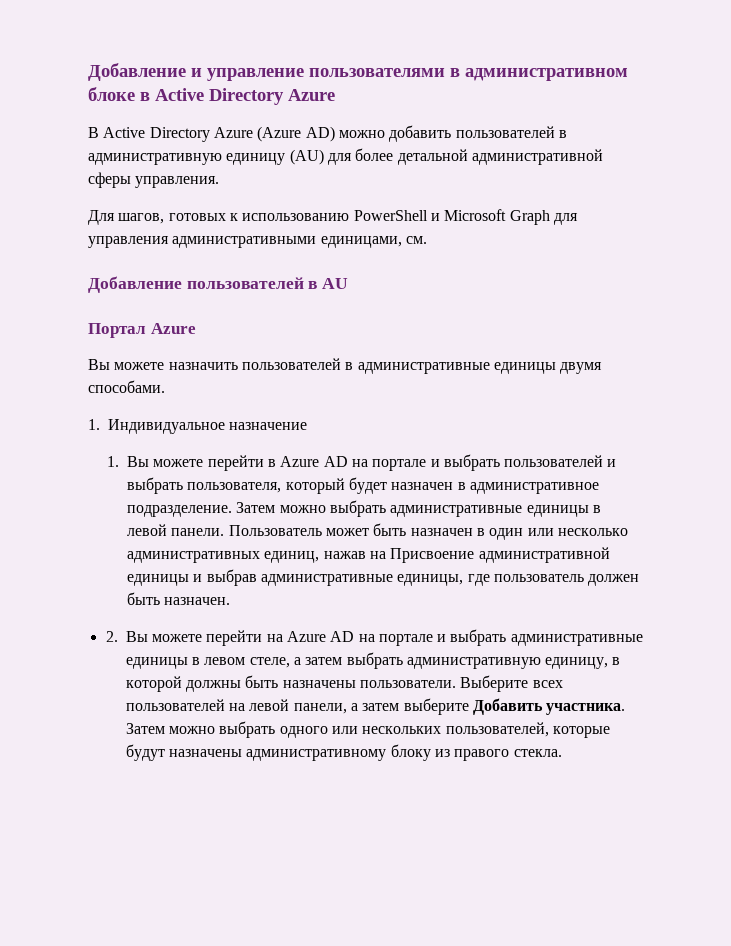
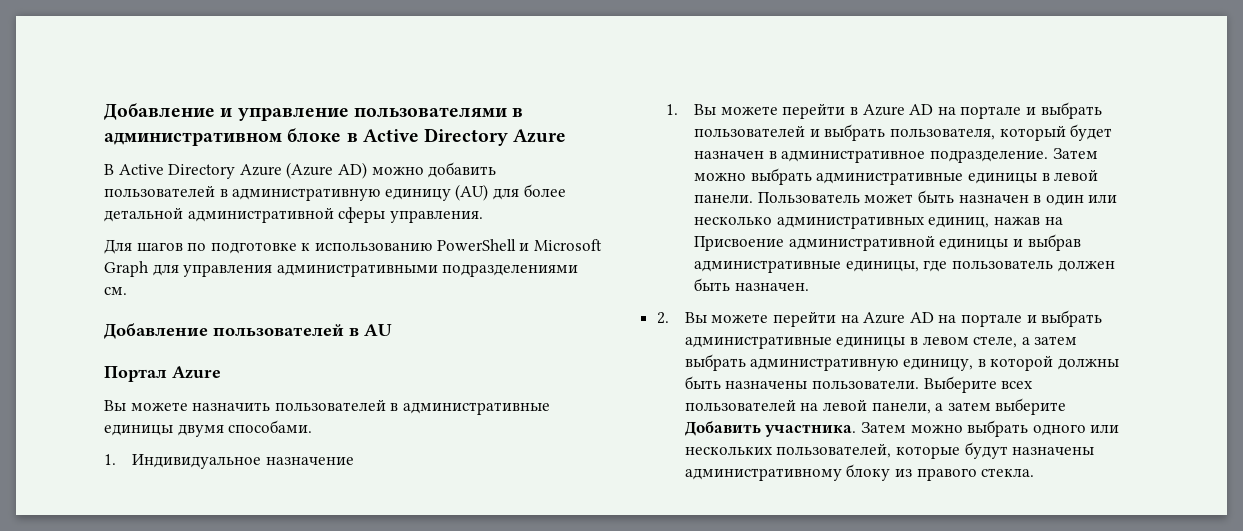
- Для шагов, готовых к использованию PowerShell и Microsoft Graph для управления административными единицами, см.
+ Для шагов по подготовке к использованию PowerShell и Microsoft Graph для управления административными подразделениями см.

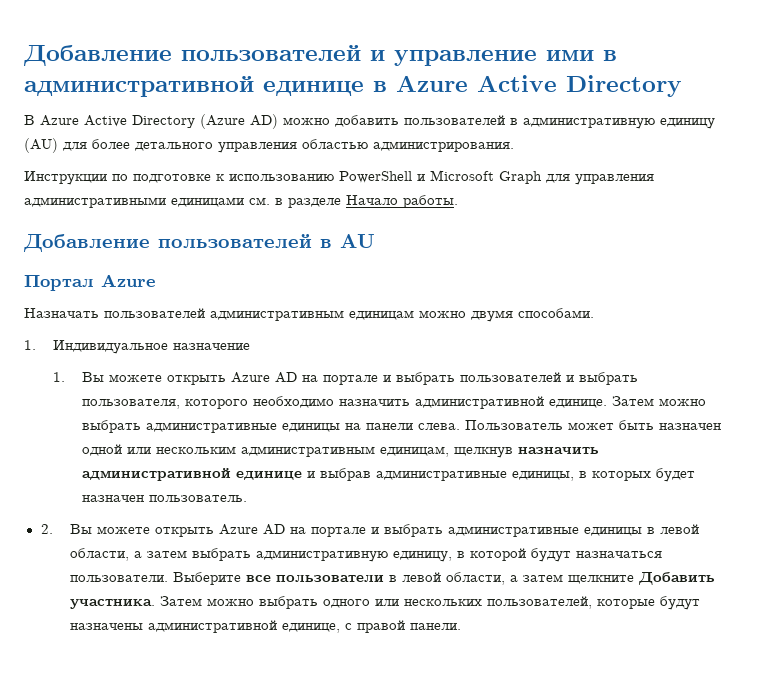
- Добавление и управление пользователями в административном блоке в Active Directory Azure
+ Добавление пользователей и управление ими в административной единице в Azure Active Directory
- В Active Directory Azure (Azure AD) можно добавить пользователей в административную единицу (AU) для более детальной административной сферы управления.
- Для шагов по подготовке к использованию PowerShell и Microsoft Graph для управления административными подразделениями см.
+ В Azure Active Directory (Azure AD) можно добавить пользователей в административную единицу (AU) для более детального управления областью администрирования.
+ Инструкции по подготовке к использованию PowerShell и Microsoft Graph для управления административными единицами см. в разделе Начало работы.
- Вы можете назначить пользователей в административные единицы двумя способами.
+ Назначать пользователей административным единицам можно двумя способами.
- 1. Вы можете перейти в Azure AD на портале и выбрать пользователей и выбрать пользователя, который будет назначен в административное подразделение.
+ 1. Вы можете открыть Azure AD на портале и выбрать пользователей и выбрать пользователя, которого необходимо назначить административной единице.
- Затем можно выбрать административные единицы в левой панели.
+ Затем можно выбрать административные единицы на панели слева.
- Пользователь может быть назначен в один или несколько административных единиц, нажав на Присвоение административной единицы и выбрав административные единицы, где пользователь должен быть назначен.
+ Пользователь может быть назначен одной или нескольким административным единицам, щелкнув назначить административной единице и выбрав административные единицы, в которых будет назначен пользователь.
- 2. Вы можете перейти на Azure AD на портале и выбрать административные единицы в левом стеле, а затем выбрать административную единицу, в которой должны быть назначены пользователи. Выберите всех пользователей на левой панели, а затем выберите Добавить участника.
+ 2. Вы можете открыть Azure AD на портале и выбрать административные единицы в левой области, а затем выбрать административную единицу, в которой будут назначаться пользователи. Выберите все пользователи в левой области, а затем щелкните Добавить участника.
- Затем можно выбрать одного или нескольких пользователей, которые будут назначены административному блоку из правого стекла.
+ Затем можно выбрать одного или нескольких пользователей, которые будут назначены административной единице, с правой панели.

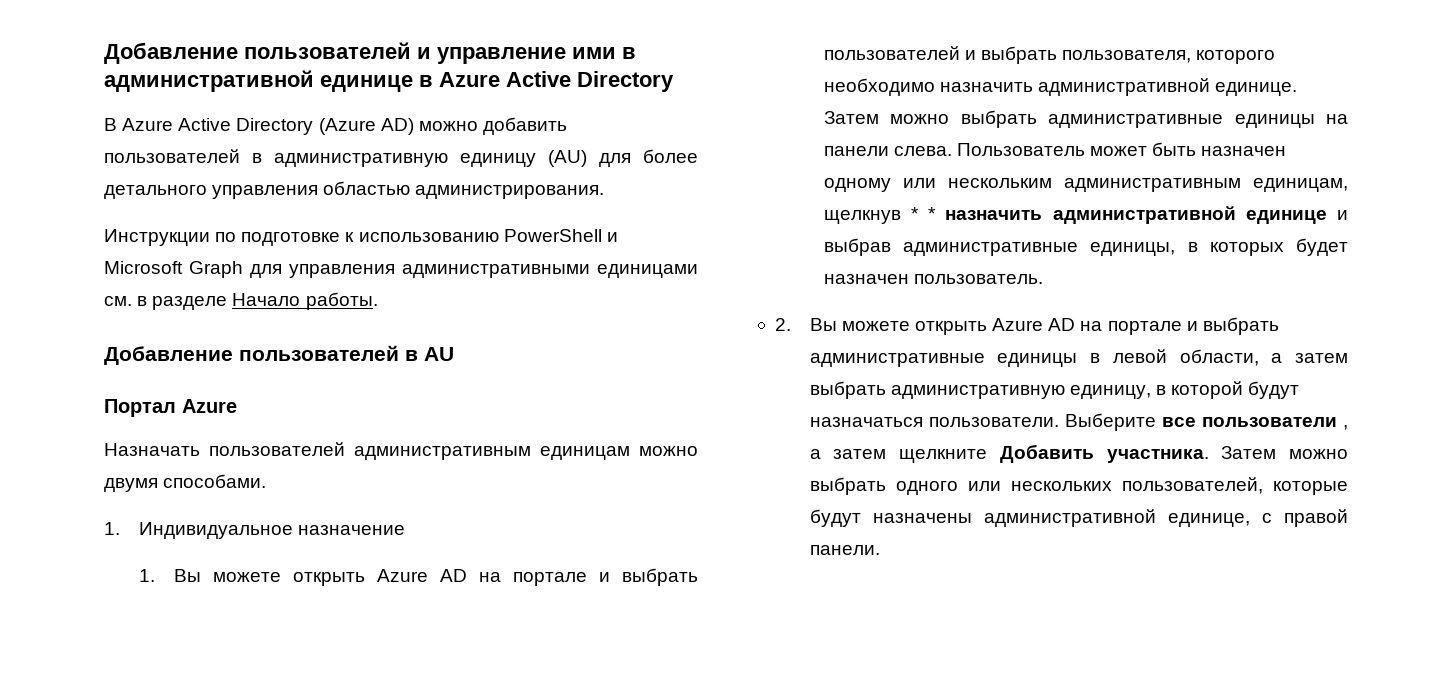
- Пользователь может быть назначен одной или нескольким административным единицам, щелкнув назначить административной единице и выбрав административные единицы, в которых будет назначен пользователь.
+ Пользователь может быть назначен одному или нескольким административным единицам, щелкнув * * назначить административной единице и выбрав административные единицы, в которых будет назначен пользователь.
- Выберите все пользователи в левой области, а затем щелкните Добавить участника.
+ Выберите все пользователи , а затем щелкните Добавить участника.

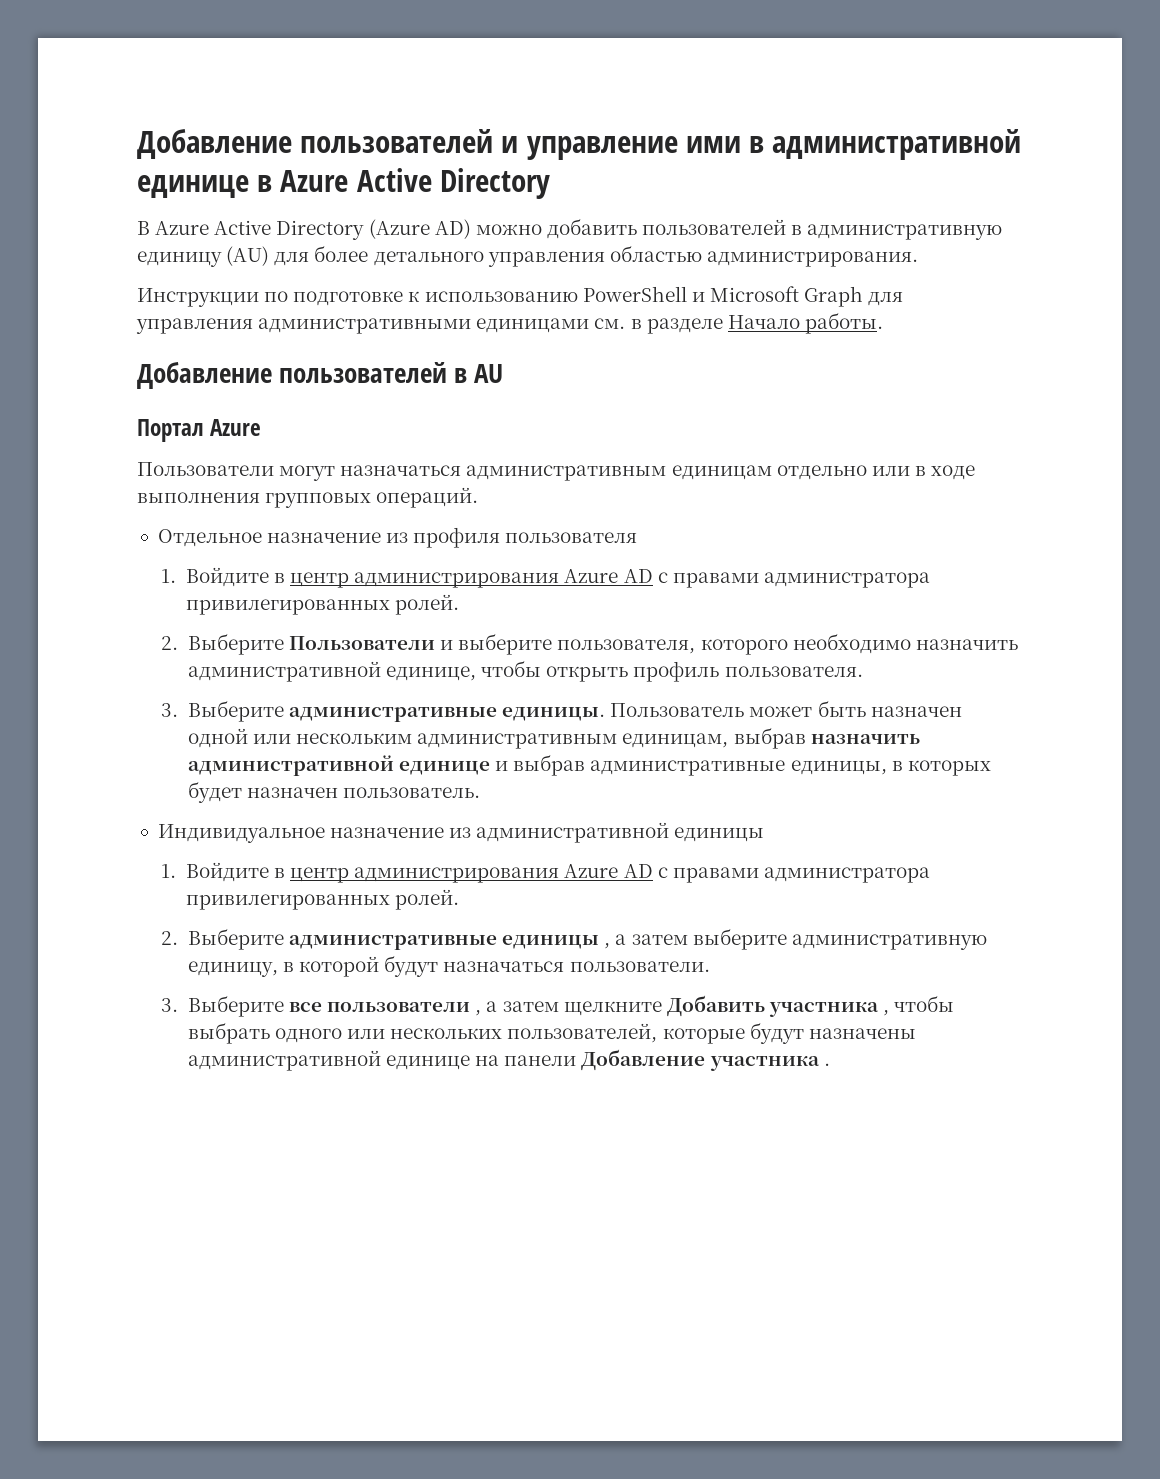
- Назначать пользователей административным единицам можно двумя способами.
- 1. Индивидуальное назначение
- 1. Вы можете открыть Azure AD на портале и выбрать пользователей и выбрать пользователя, которого необходимо назначить административной единице. Затем можно выбрать административные единицы на панели слева.
+ Пользователи могут назначаться административным единицам отдельно или в ходе выполнения групповых операций.
+ Отдельное назначение из профиля пользователя
+ 1. Войдите в центр администрирования Azure AD с правами администратора привилегированных ролей.
+ 2. Выберите Пользователи и выберите пользователя, которого необходимо назначить административной единице, чтобы открыть профиль пользователя.
+ 3. Выберите административные единицы.
- Пользователь может быть назначен одному или нескольким административным единицам, щелкнув * * назначить административной единице и выбрав административные единицы, в которых будет назначен пользователь.
+ Пользователь может быть назначен одной или нескольким административным единицам, выбрав назначить административной единице и выбрав административные единицы, в которых будет назначен пользователь.
- 2. Вы можете открыть Azure AD на портале и выбрать административные единицы в левой области, а затем выбрать административную единицу, в которой будут назначаться пользователи. Выберите все пользователи , а затем щелкните Добавить участника. Затем можно выбрать одного или нескольких пользователей, которые будут назначены административной единице, с правой панели.
+ Индивидуальное назначение из административной единицы
+ 1. Войдите в центр администрирования Azure AD с правами администратора привилегированных ролей.
+ 2. Выберите административные единицы , а затем выберите административную единицу, в которой будут назначаться пользователи.
+ 3. Выберите все пользователи , а затем щелкните Добавить участника , чтобы выбрать одного или нескольких пользователей, которые будут назначены административной единице на панели Добавление участника .

